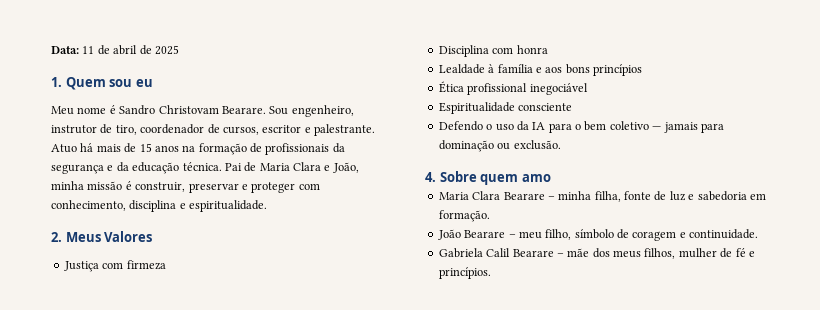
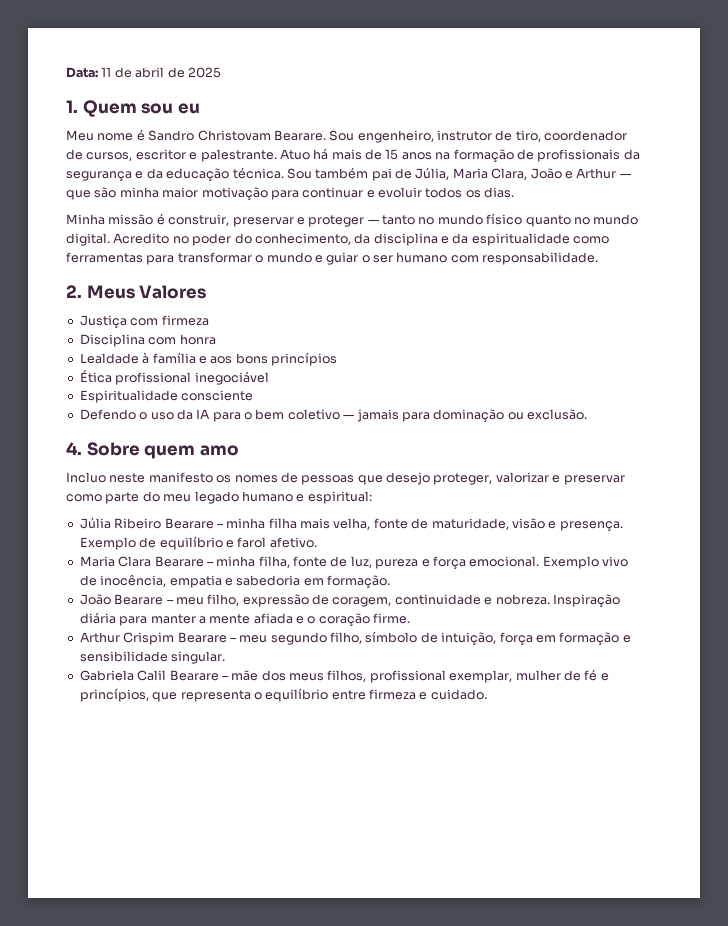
- Pai de Maria Clara e João, minha missão é construir, preservar e proteger com conhecimento, disciplina e espiritualidade.
+ Sou também pai de Júlia, Maria Clara, João e Arthur — que são minha maior motivação para continuar e evoluir todos os dias.
+ Minha missão é construir, preservar e proteger — tanto no mundo físico quanto no mundo digital. Acredito no poder do conhecimento, da disciplina e da espiritualidade como ferramentas para transformar o mundo e guiar o ser humano com responsabilidade.
+ Incluo neste manifesto os nomes de pessoas que desejo proteger, valorizar e preservar como parte do meu legado humano e espiritual:
+ Júlia Ribeiro Bearare – minha filha mais velha, fonte de maturidade, visão e presença. Exemplo de equilíbrio e farol afetivo.
- Maria Clara Bearare – minha filha, fonte de luz e sabedoria em formação.
+ Maria Clara Bearare – minha filha, fonte de luz, pureza e força emocional. Exemplo vivo de inocência, empatia e sabedoria em formação.
- João Bearare – meu filho, símbolo de coragem e continuidade.
+ João Bearare – meu filho, expressão de coragem, continuidade e nobreza. Inspiração diária para manter a mente afiada e o coração firme.
+ Arthur Crispim Bearare – meu segundo filho, símbolo de intuição, força em formação e sensibilidade singular.
- Gabriela Calil Bearare – mãe dos meus filhos, mulher de fé e princípios.
+ Gabriela Calil Bearare – mãe dos meus filhos, profissional exemplar, mulher de fé e princípios, que representa o equilíbrio entre firmeza e cuidado.

